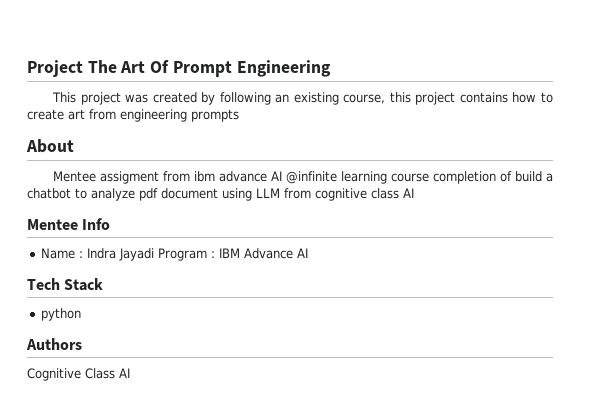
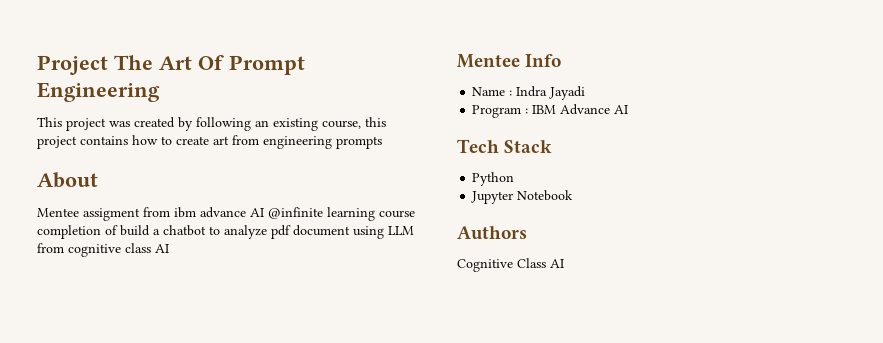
- Name : Indra Jayadi Program : IBM Advance AI
+ Name : Indra Jayadi
+ Program : IBM Advance AI
- python
+ Python
+ Jupyter Notebook

